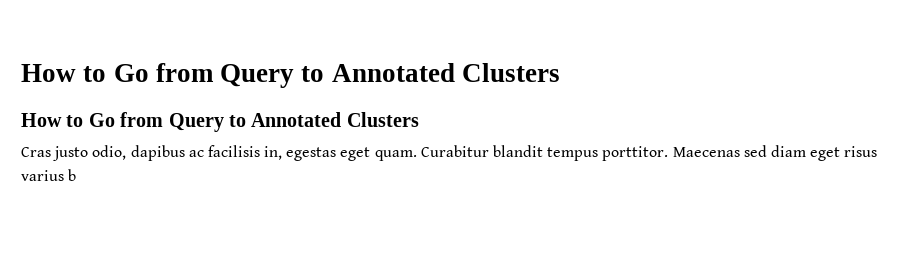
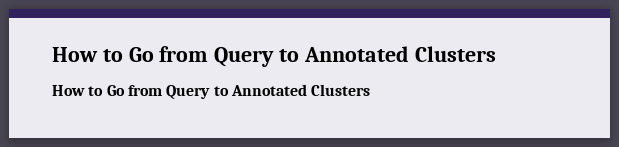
- Cras justo odio, dapibus ac facilisis in, egestas eget quam. Curabitur blandit tempus porttitor. Maecenas sed diam eget risus varius b

